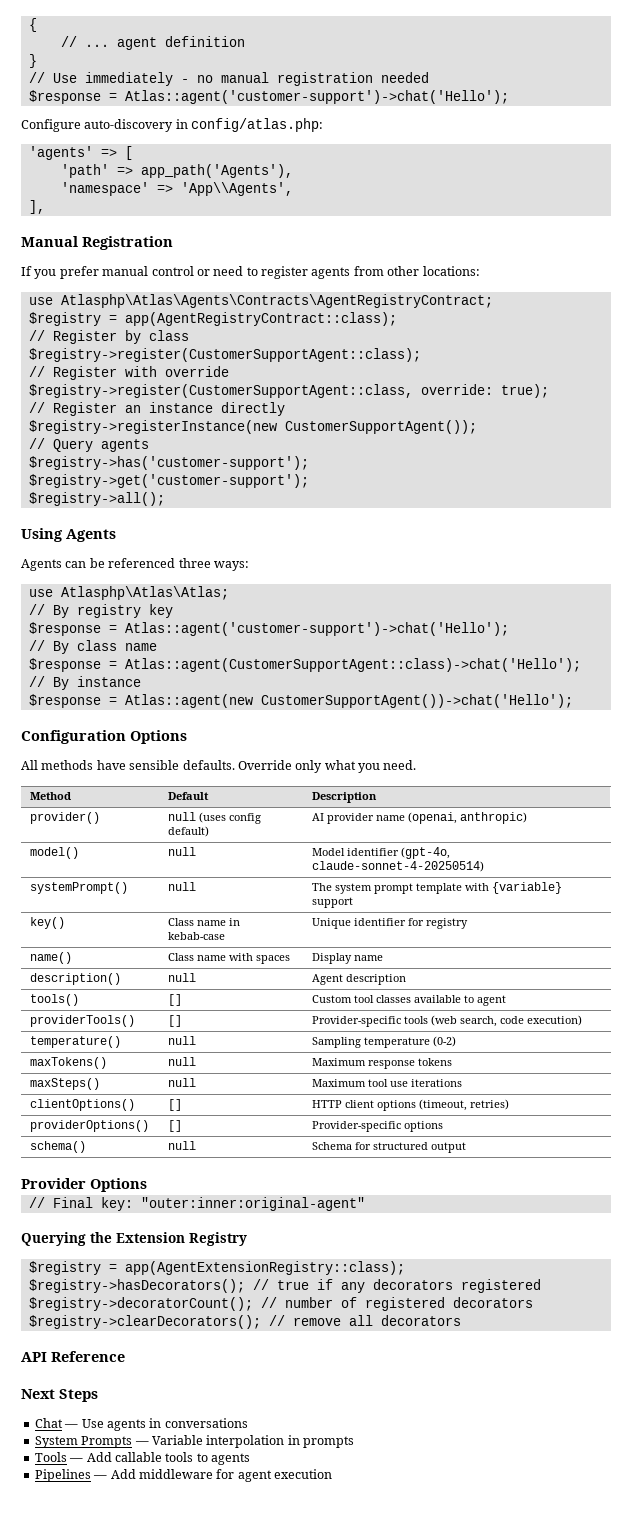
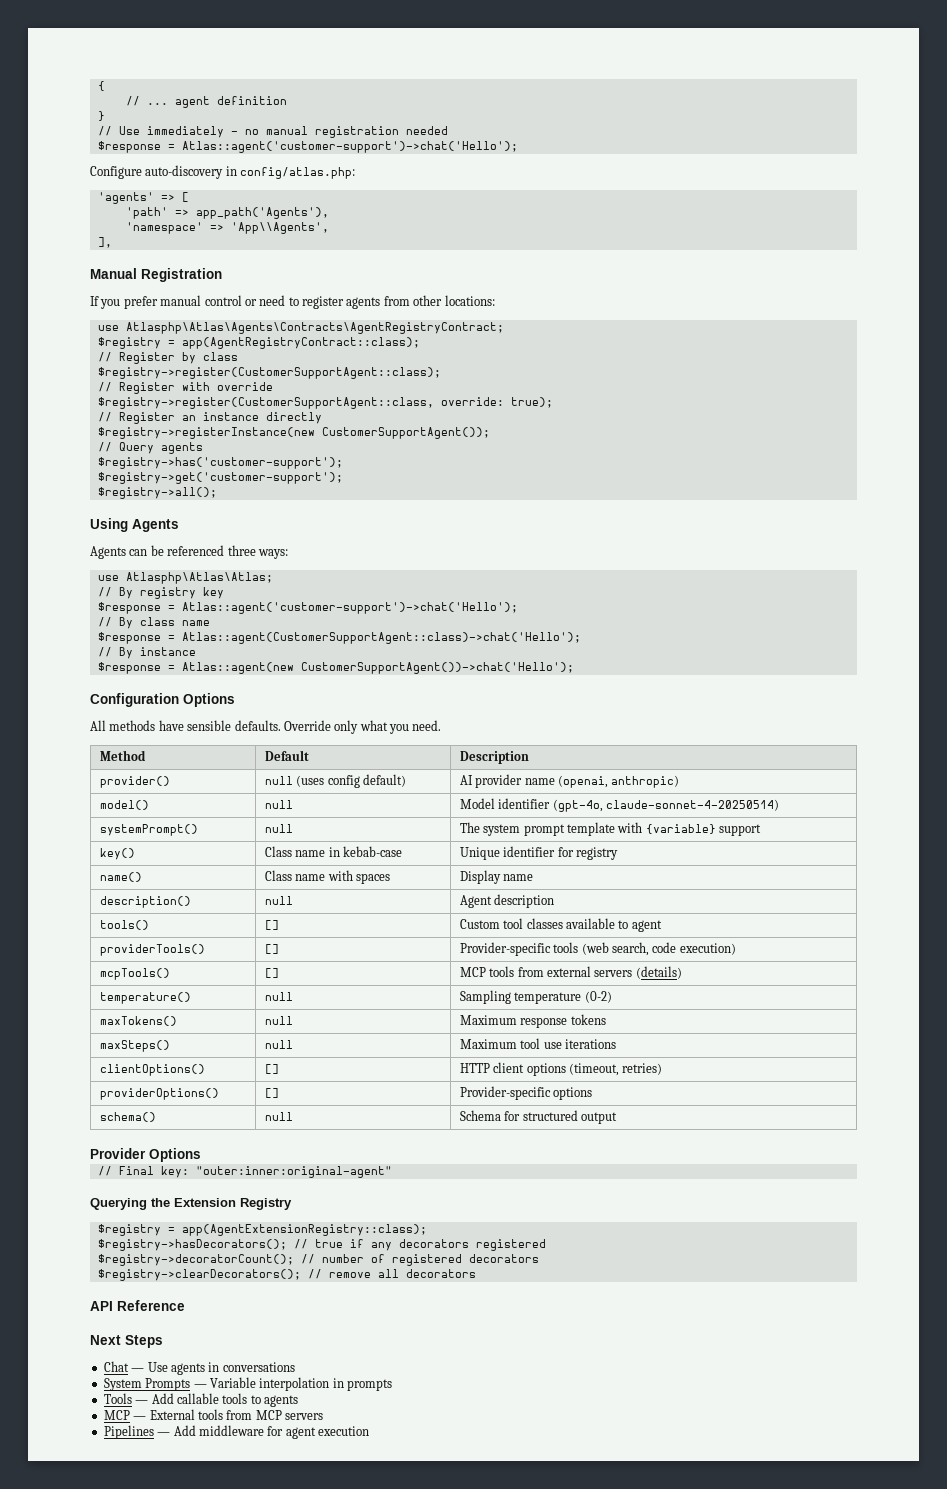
+ mcpTools() | [] | MCP tools from external servers (details)
+ MCP — External tools from MCP servers

